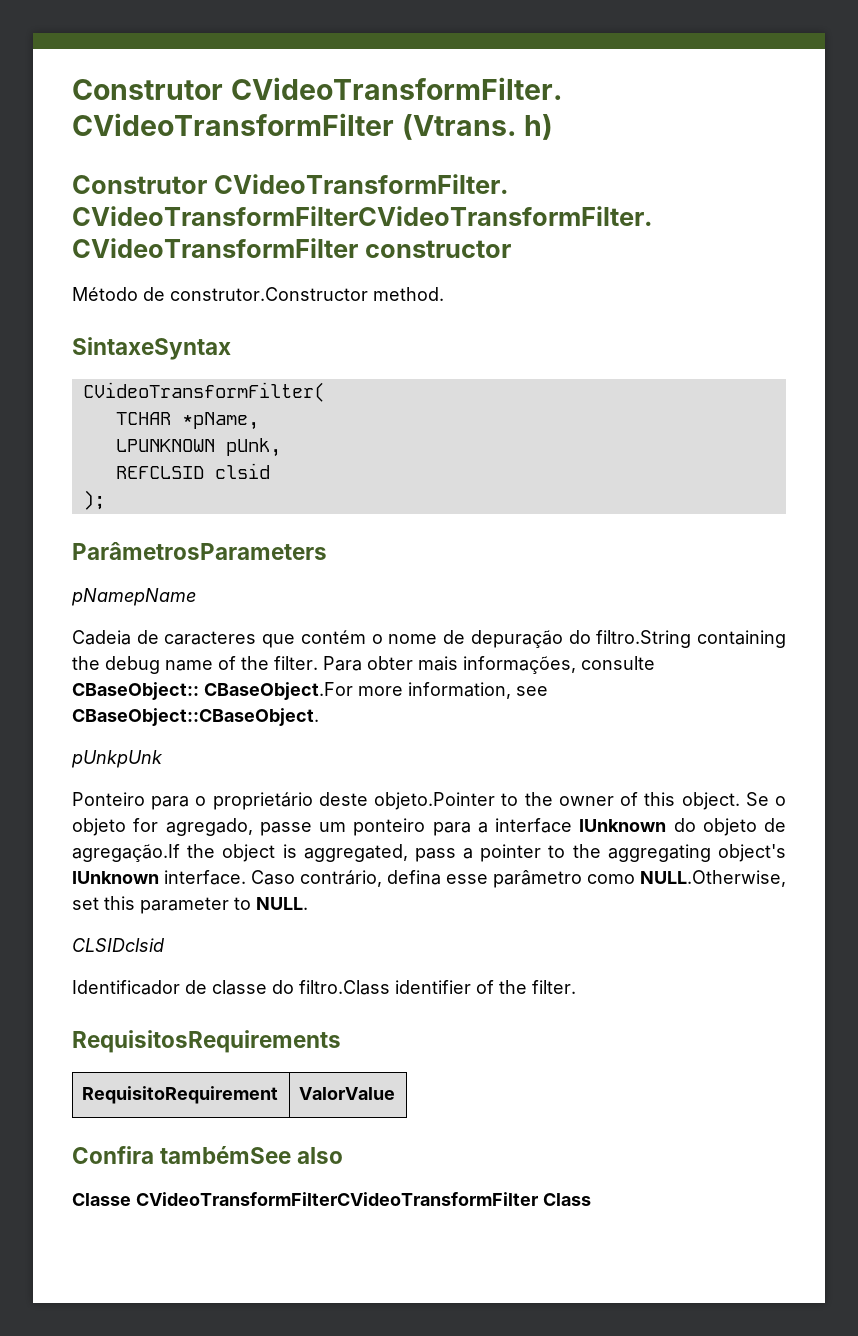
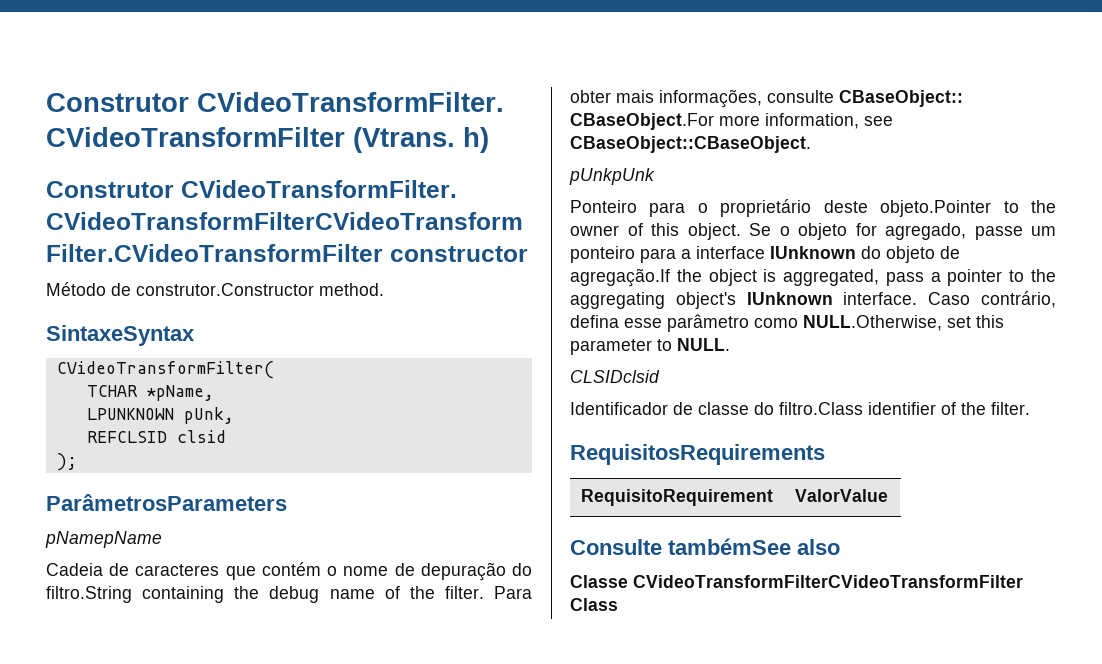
- Confira tambémSee also
+ Consulte tambémSee also

